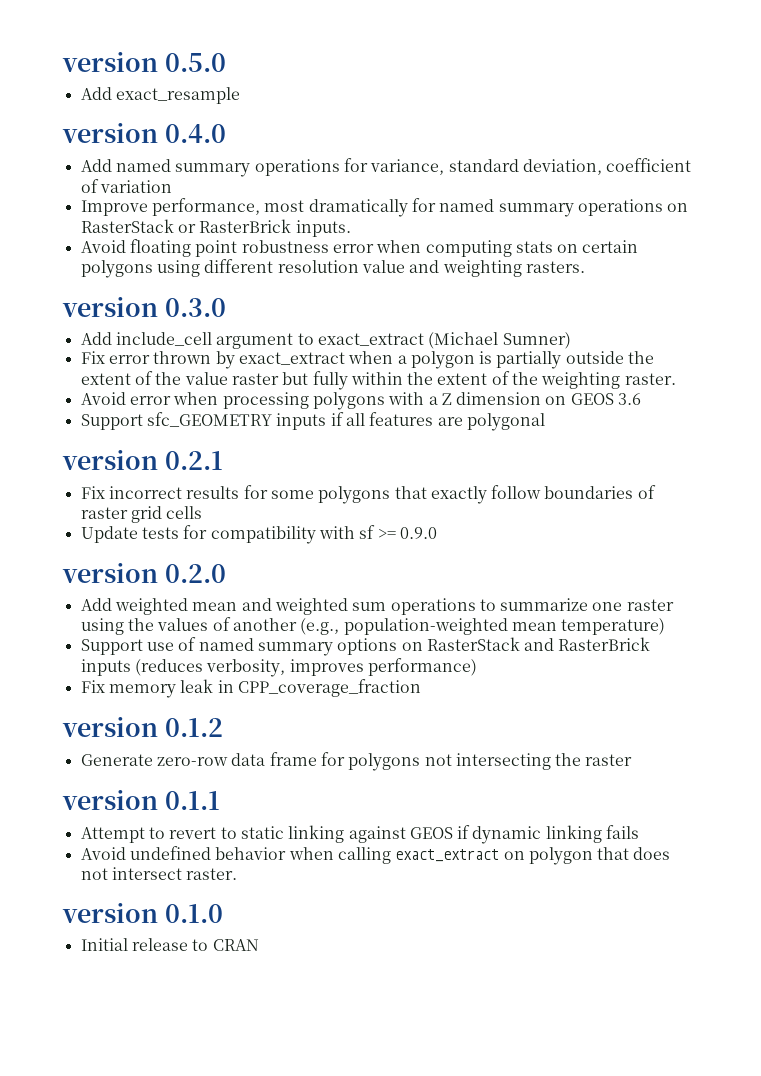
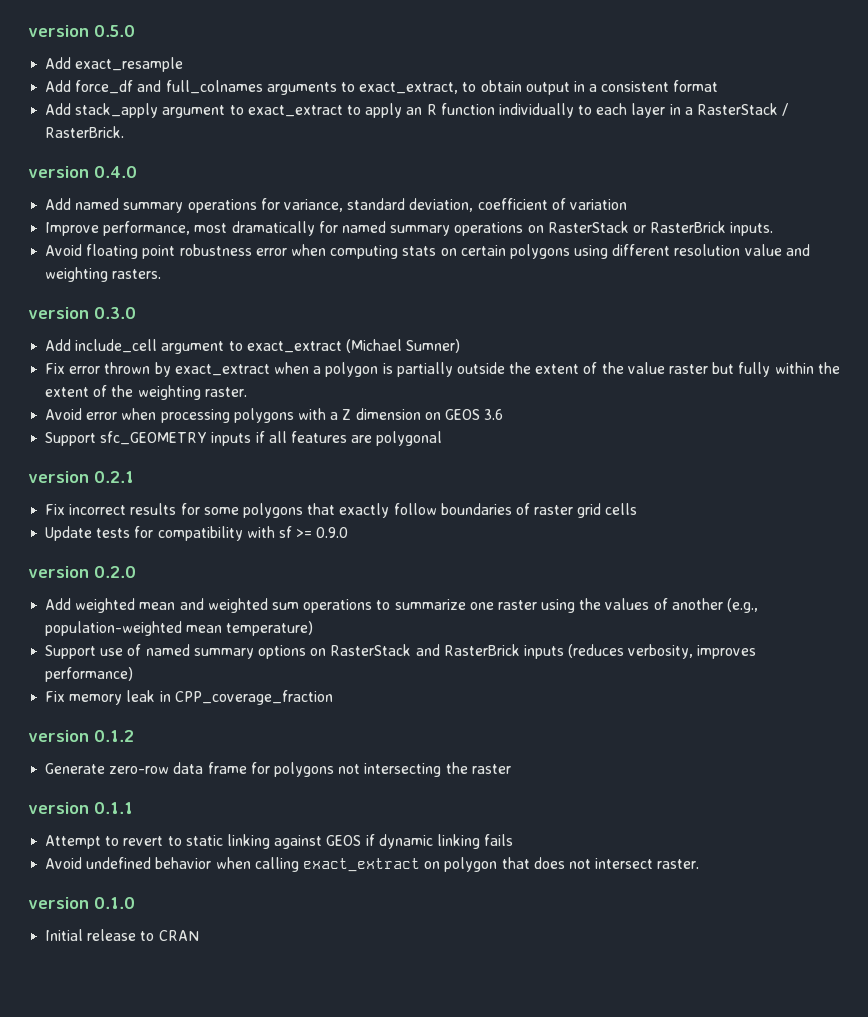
+ Add force_df and full_colnames arguments to exact_extract, to obtain output in a consistent format
+ Add stack_apply argument to exact_extract to apply an R function individually to each layer in a RasterStack / RasterBrick.

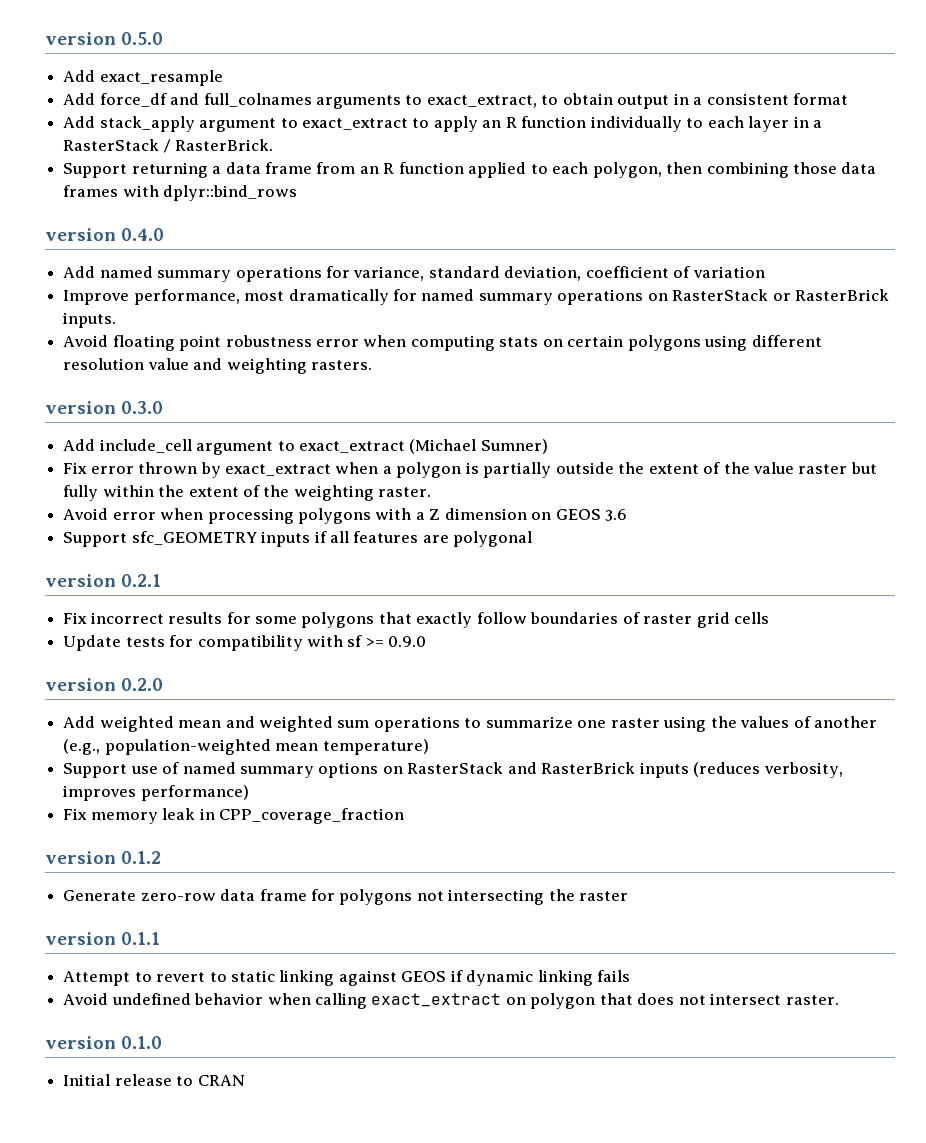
+ Support returning a data frame from an R function applied to each polygon, then combining those data frames with dplyr::bind_rows

